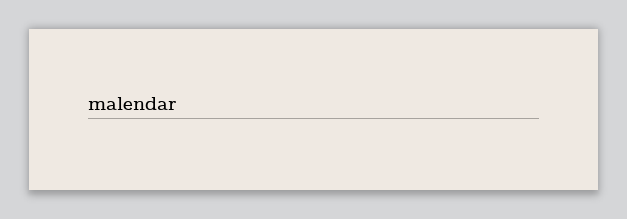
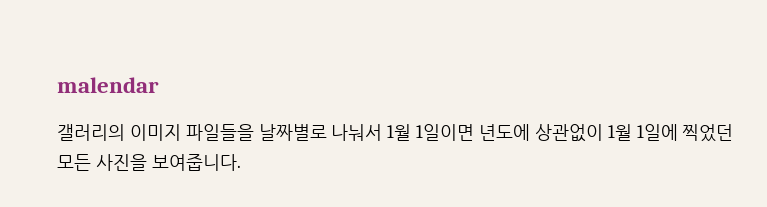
+ 갤러리의 이미지 파일들을 날짜별로 나눠서 1월 1일이면 년도에 상관없이 1월 1일에 찍었던 모든 사진을 보여줍니다.

